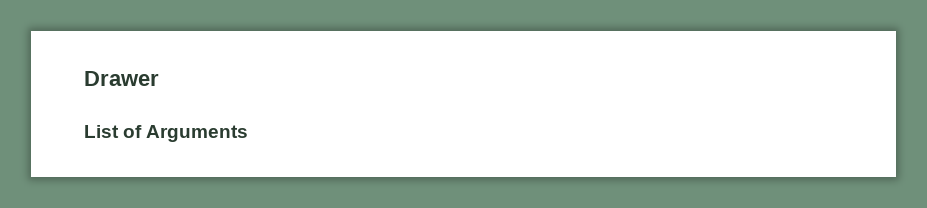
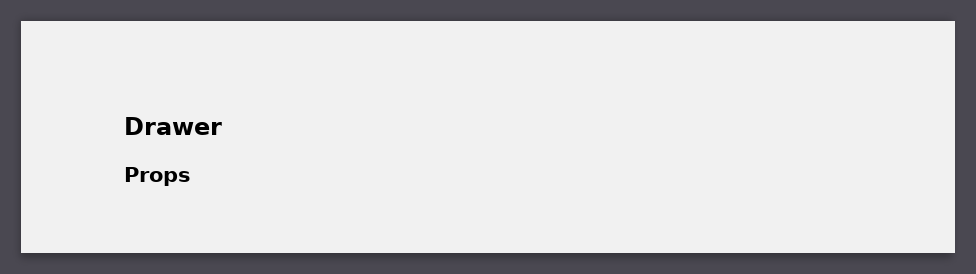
- List of Arguments
+ Props

